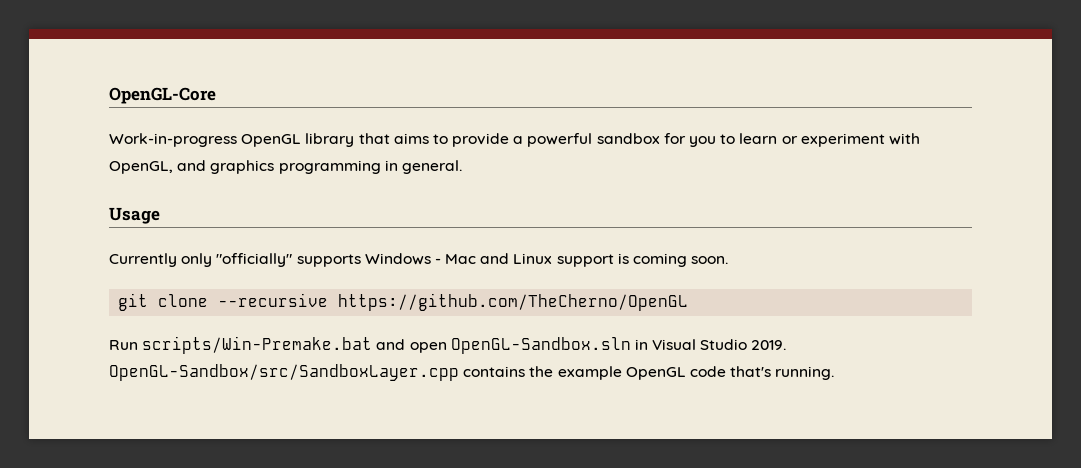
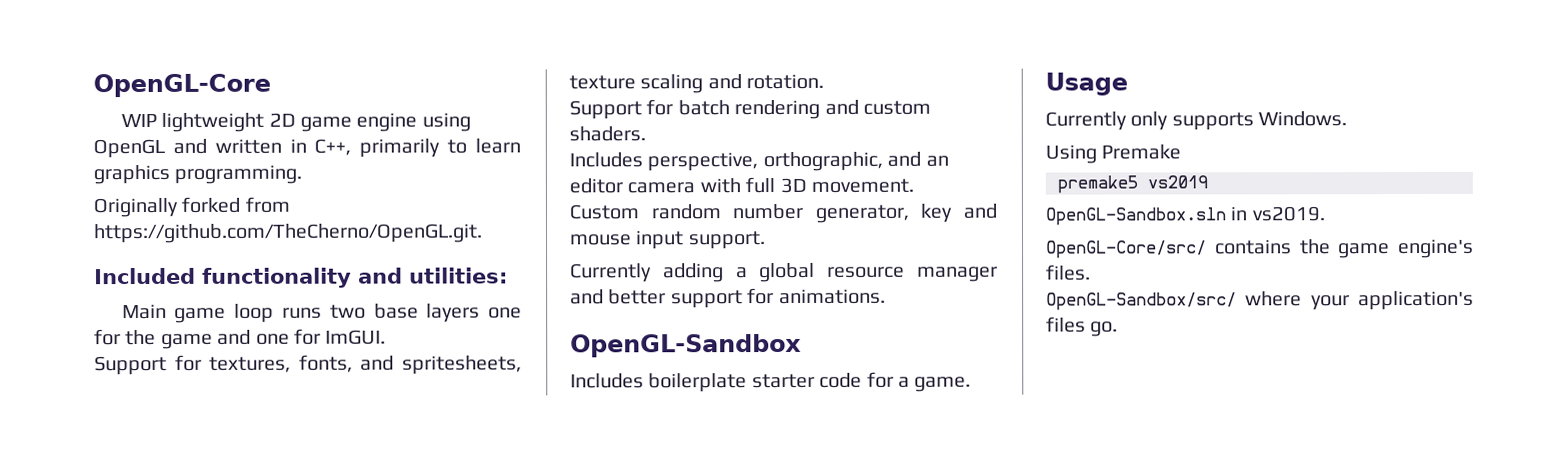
- Work-in-progress OpenGL library that aims to provide a powerful sandbox for you to learn or experiment with OpenGL, and graphics programming in general.
+ WIP lightweight 2D game engine using OpenGL and written in C++, primarily to learn graphics programming.
+ Originally forked from https://github.com/TheCherno/OpenGL.git.
+ Included functionality and utilities:
+ Main game loop runs two base layers one for the game and one for ImGUI.
+ Support for textures, fonts, and spritesheets, texture scaling and rotation.
+ Support for batch rendering and custom shaders.
+ Includes perspective, orthographic, and an editor camera with full 3D movement.
+ Custom random number generator, key and mouse input support.
+ Currently adding a global resource manager and better support for animations.
+ OpenGL-Sandbox
+ Includes boilerplate starter code for a game.
  Usage
- Currently only "officially" supports Windows - Mac and Linux support is coming soon.
- git clone --recursive https://github.com/TheCherno/OpenGL
- Run scripts/Win-Premake.bat and open OpenGL-Sandbox.sln in Visual Studio 2019. OpenGL-Sandbox/src/SandboxLayer.cpp contains the example OpenGL code that's running.
+ Currently only supports Windows.
+ Using Premake
+ premake5 vs2019
+ OpenGL-Sandbox.sln in vs2019.
+ OpenGL-Core/src/ contains the game engine's files.
+ OpenGL-Sandbox/src/ where your application's files go.

